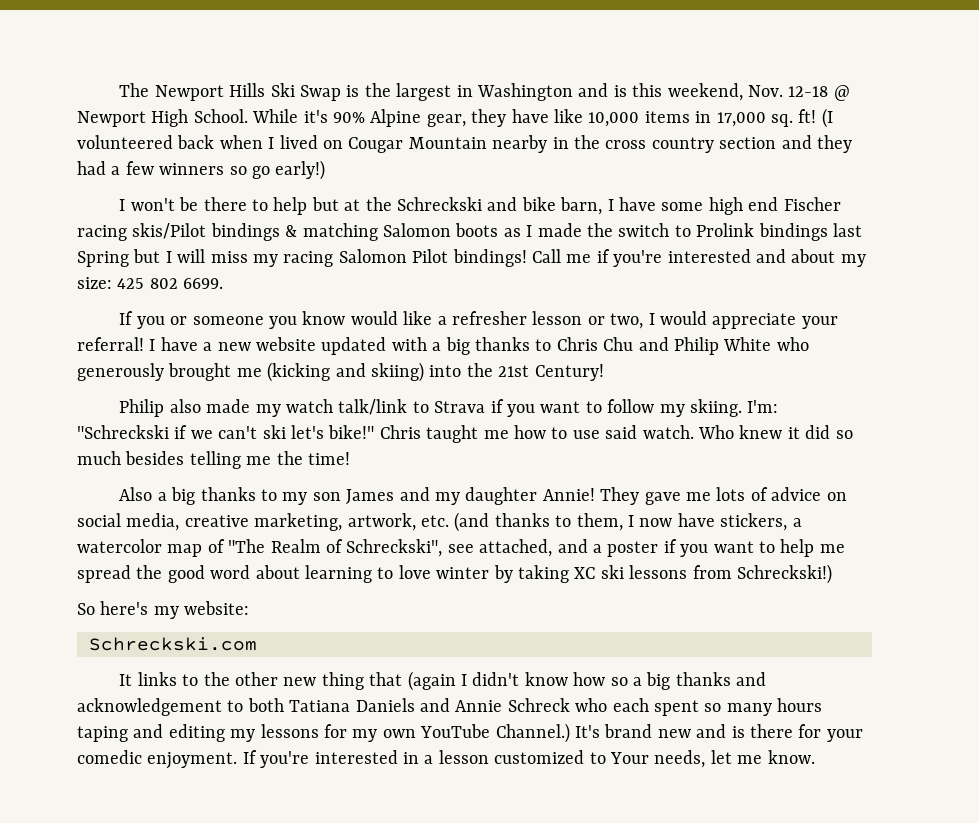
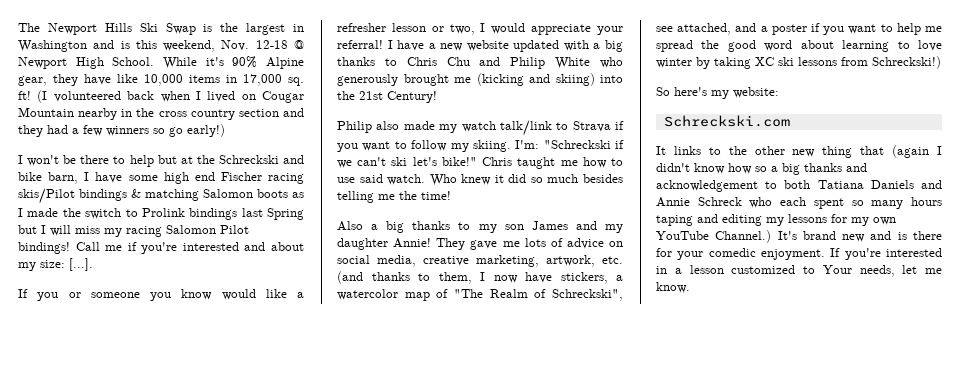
- Call me if you're interested and about my size: 425 802 6699.
+ Call me if you're interested and about my size: [...].

